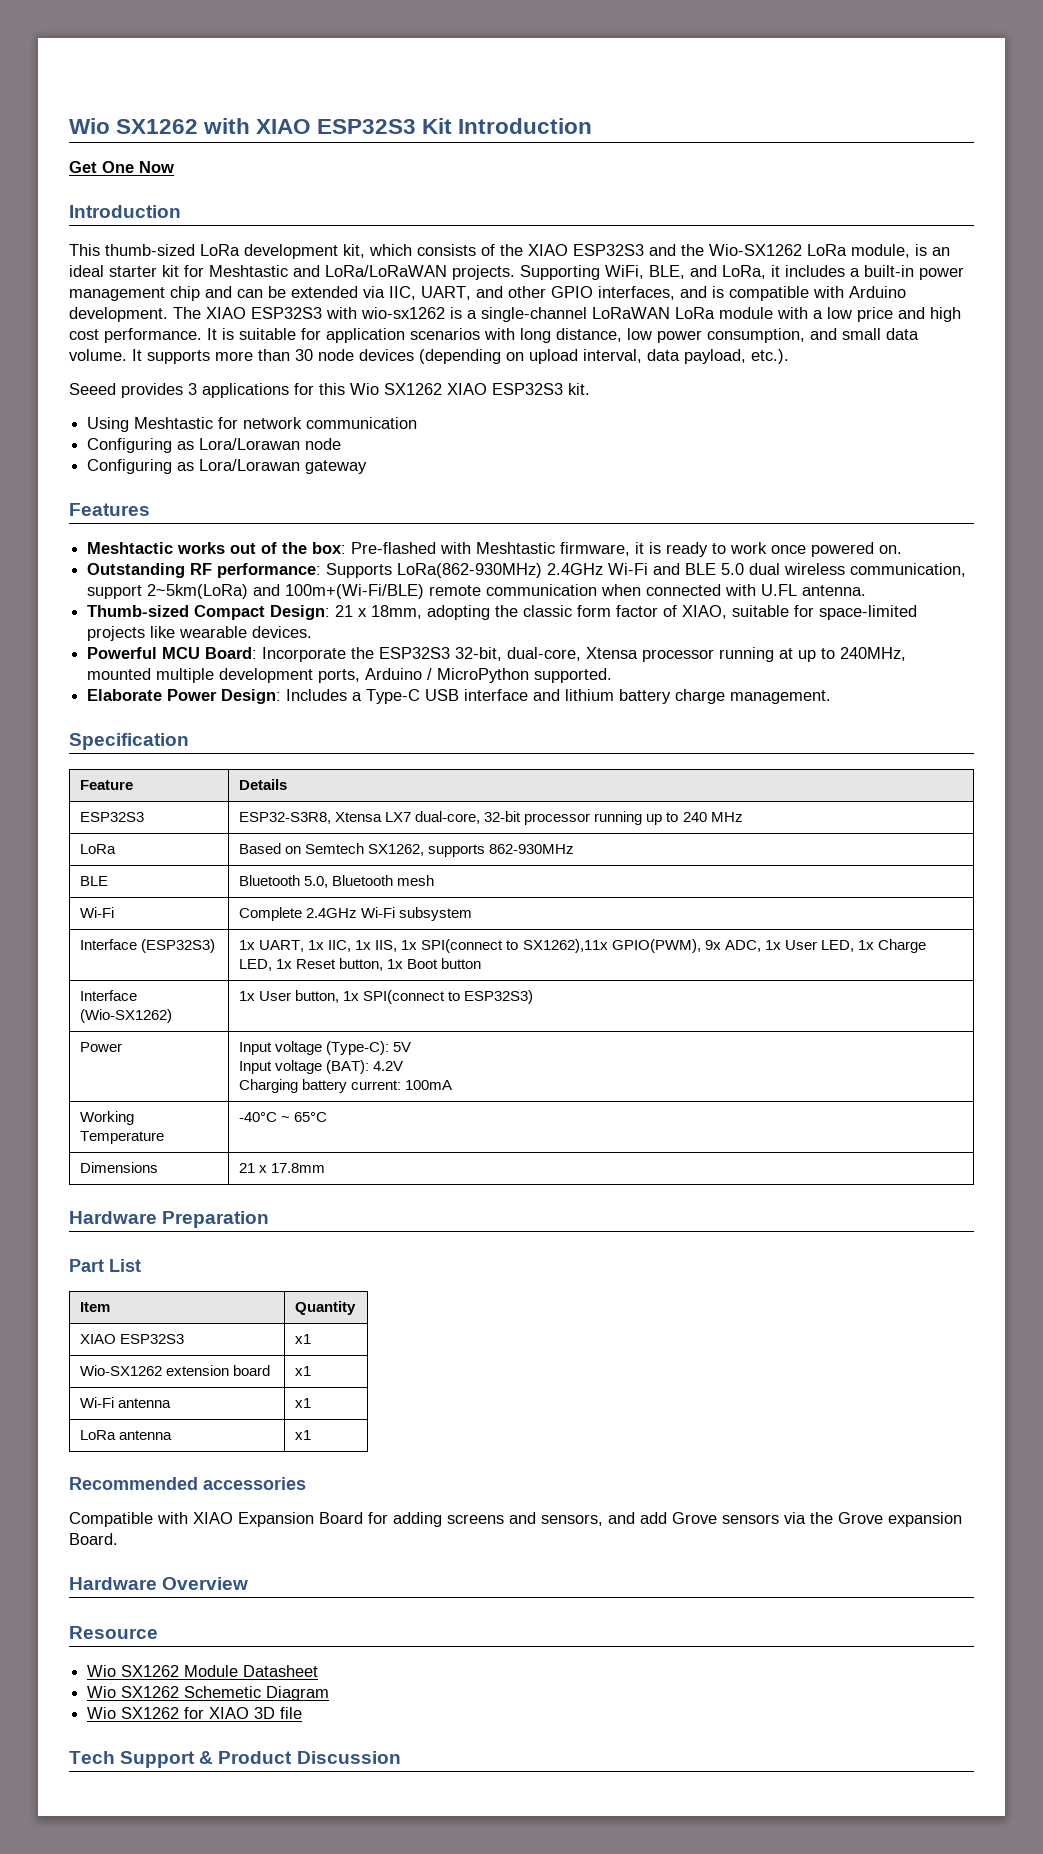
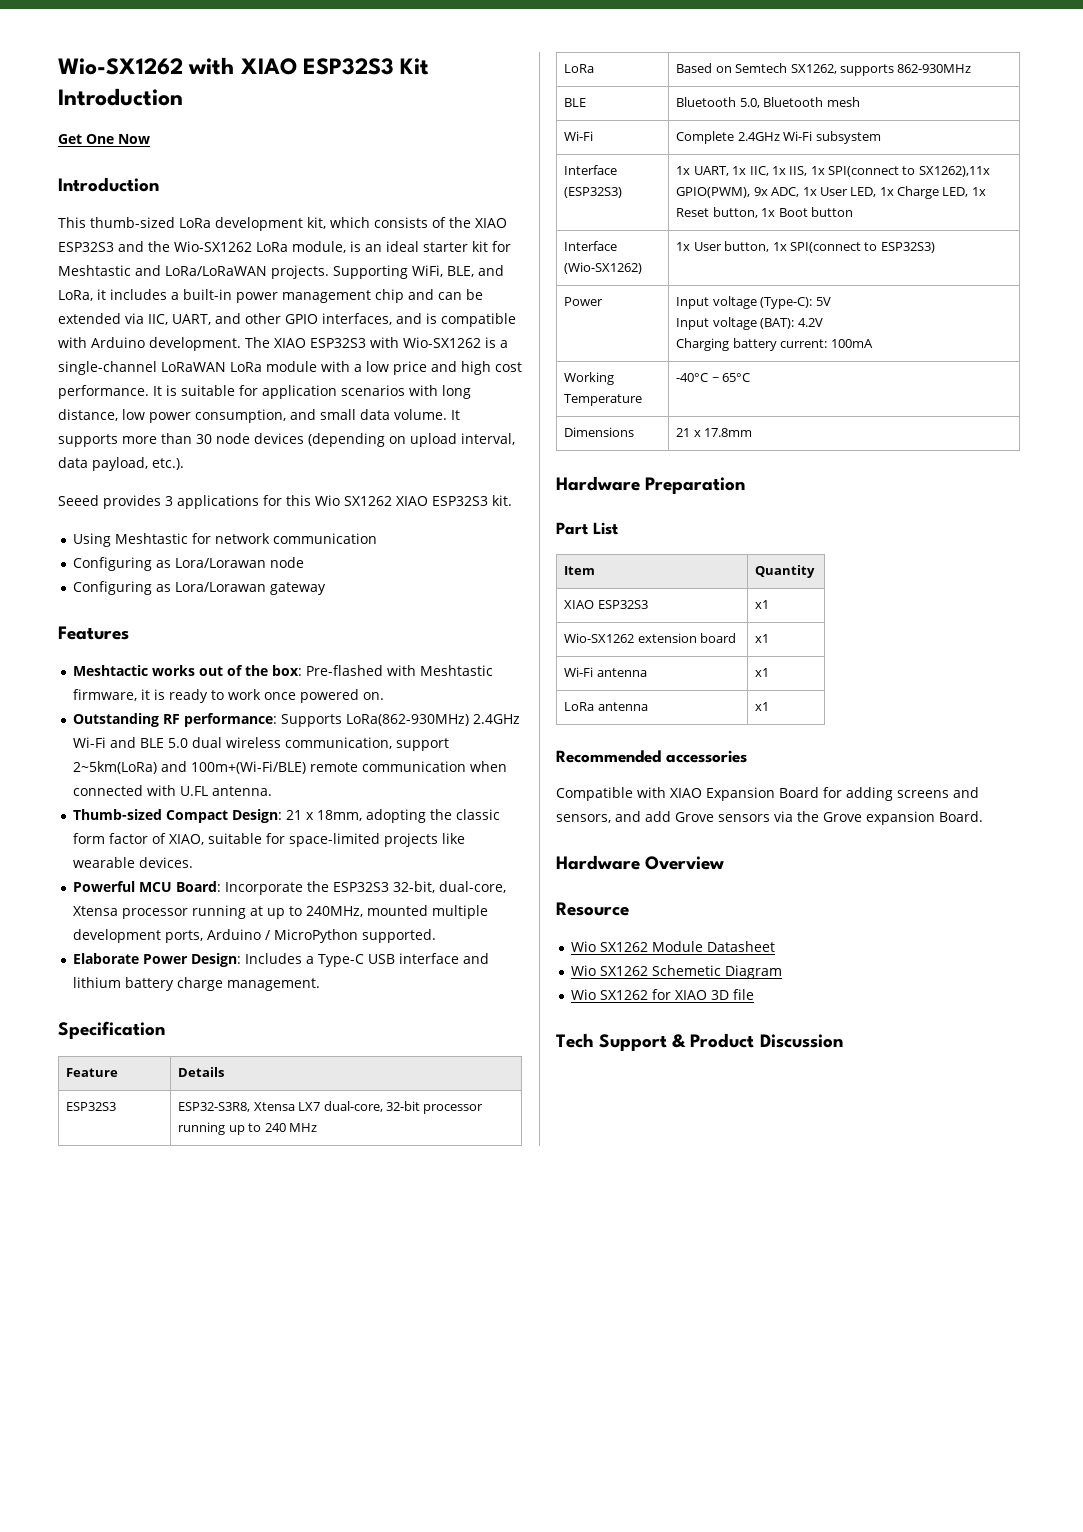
- Wio SX1262 with XIAO ESP32S3 Kit Introduction
+ Wio-SX1262 with XIAO ESP32S3 Kit Introduction
- The XIAO ESP32S3 with wio-sx1262 is a single-channel LoRaWAN LoRa module with a low price and high cost performance.
+ The XIAO ESP32S3 with Wio-SX1262 is a single-channel LoRaWAN LoRa module with a low price and high cost performance.

